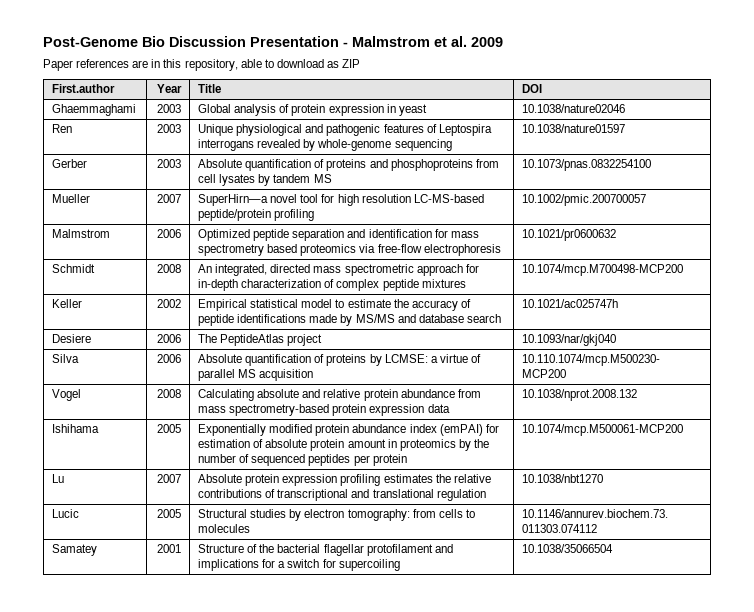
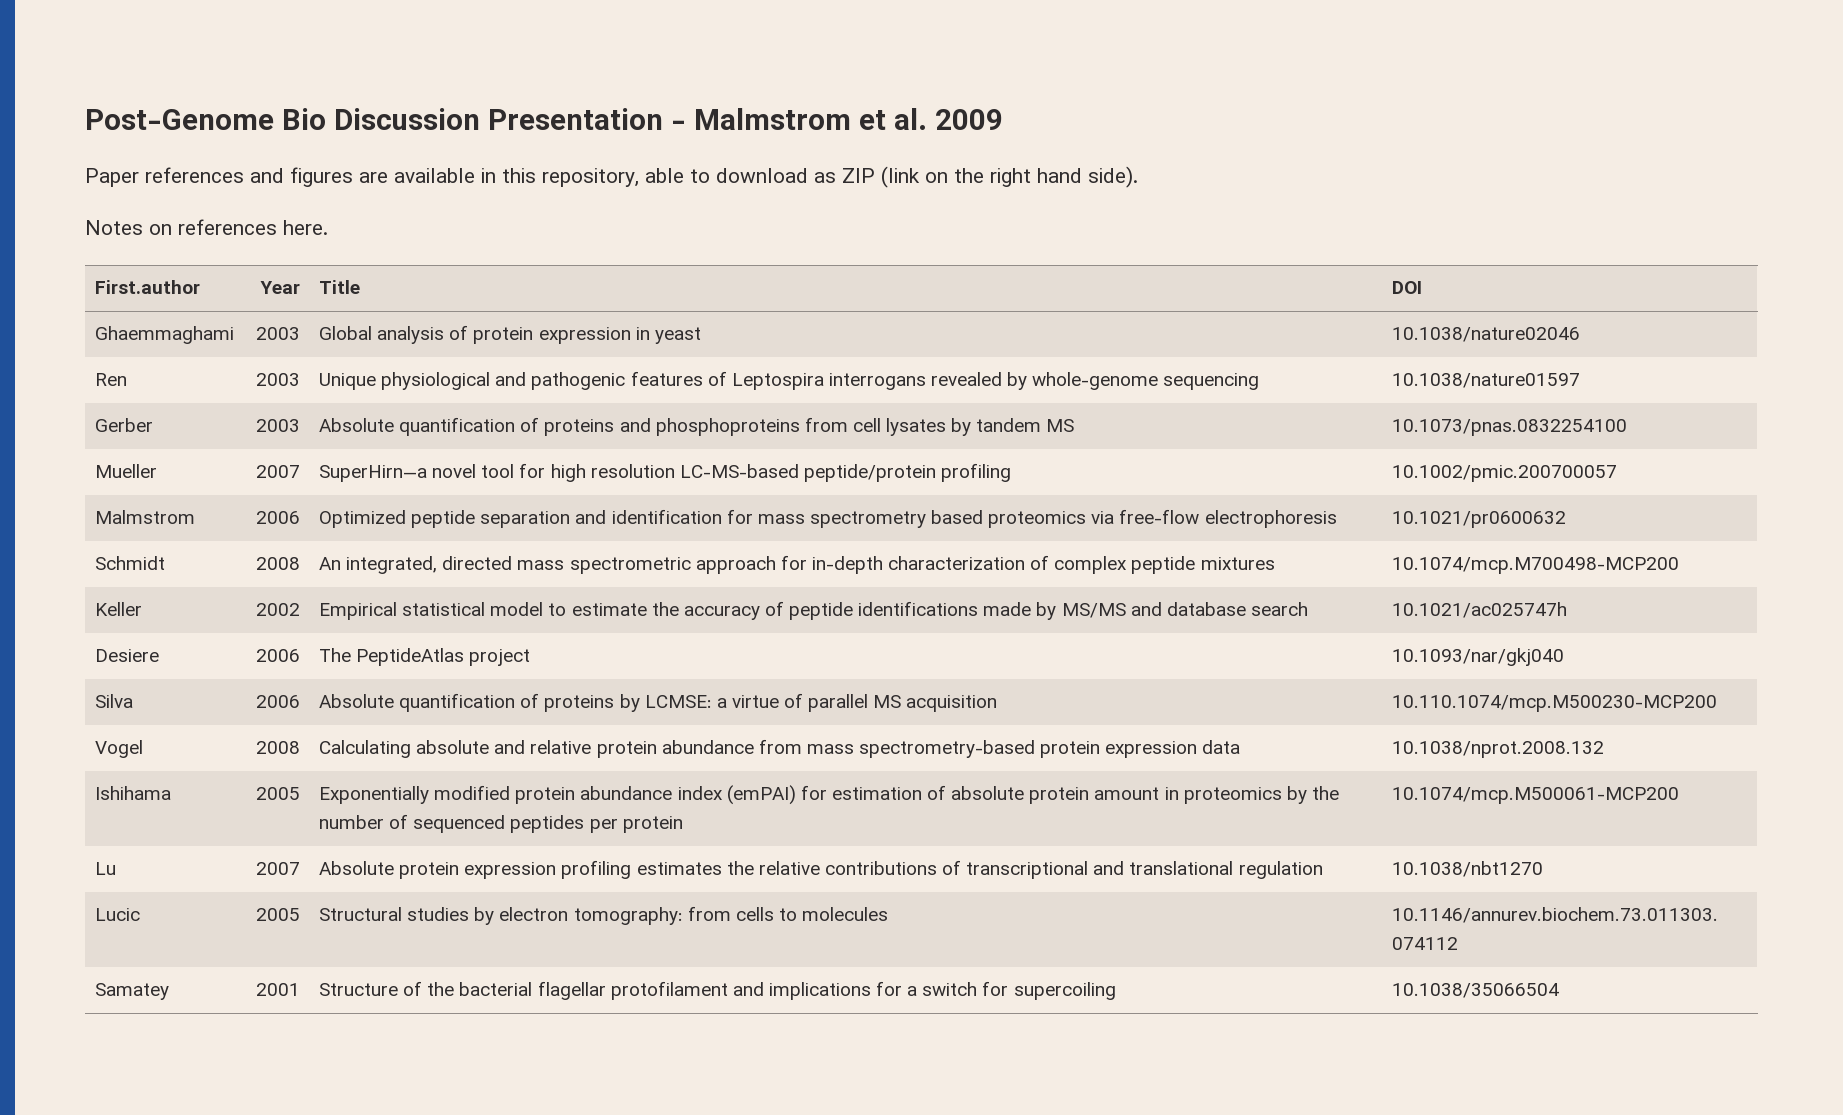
- Paper references are in this repository, able to download as ZIP
+ Paper references and figures are available in this repository, able to download as ZIP (link on the right hand side).
+ Notes on references here.

